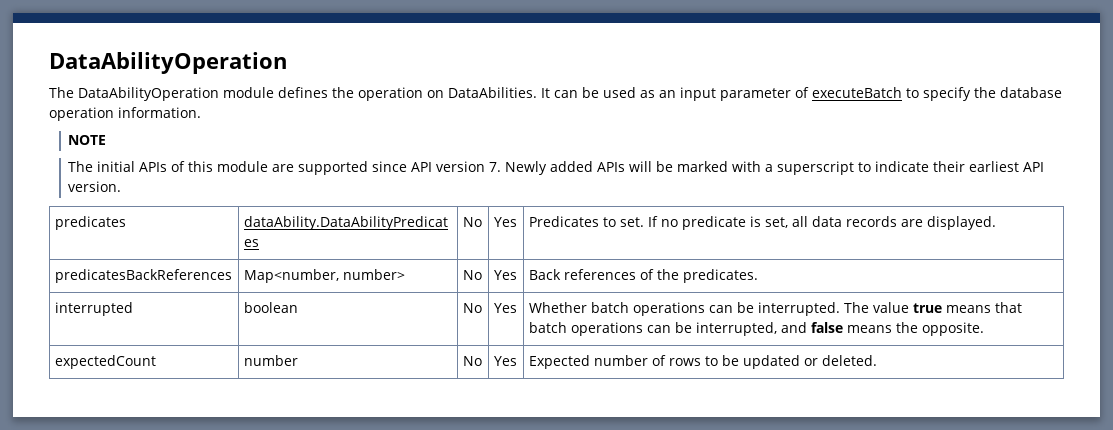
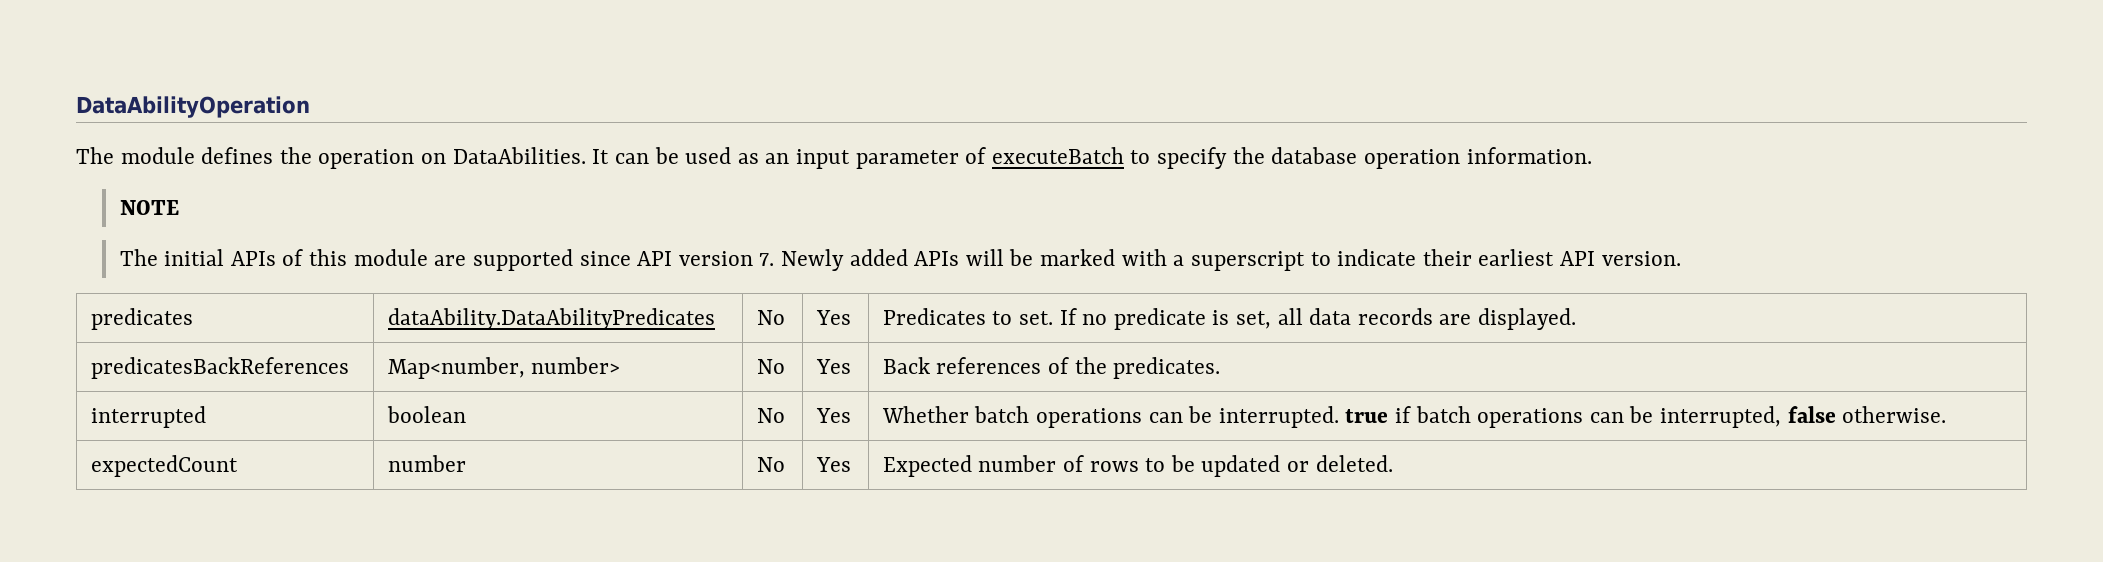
- The DataAbilityOperation module defines the operation on DataAbilities.
+ The module defines the operation on DataAbilities.
- interrupted | boolean | No | Yes | Whether batch operations can be interrupted. The value true means that batch operations can be interrupted, and false means the opposite.
+ interrupted | boolean | No | Yes | Whether batch operations can be interrupted. true if batch operations can be interrupted, false otherwise.

